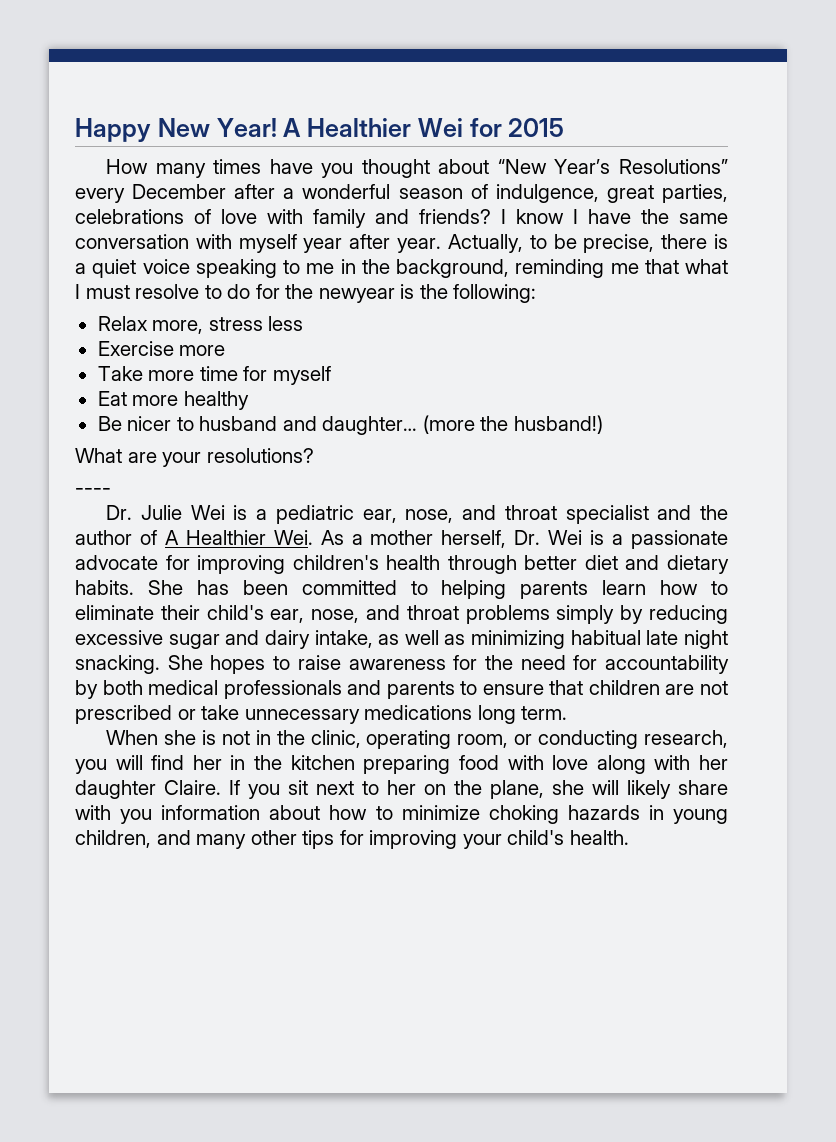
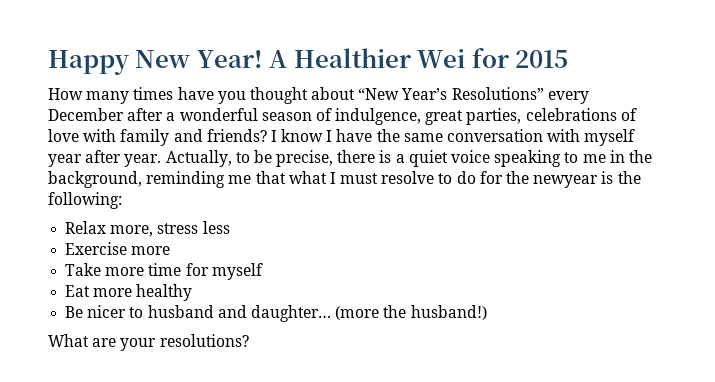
- ----
- Dr. Julie Wei is a pediatric ear, nose, and throat specialist and the author of A Healthier Wei. As a mother herself, Dr. Wei is a passionate advocate for improving children's health through better diet and dietary habits. She has been committed to helping parents learn how to eliminate their child's ear, nose, and throat problems simply by reducing excessive sugar and dairy intake, as well as minimizing habitual late night snacking. She hopes to raise awareness for the need for accountability by both medical professionals and parents to ensure that children are not prescribed or take unnecessary medications long term.
- When she is not in the clinic, operating room, or conducting research, you will find her in the kitchen preparing food with love along with her daughter Claire. If you sit next to her on the plane, she will likely share with you information about how to minimize choking hazards in young children, and many other tips for improving your child's health.

